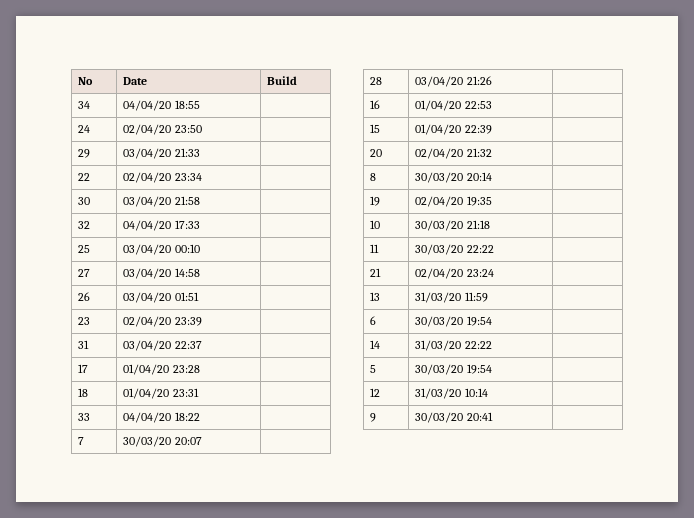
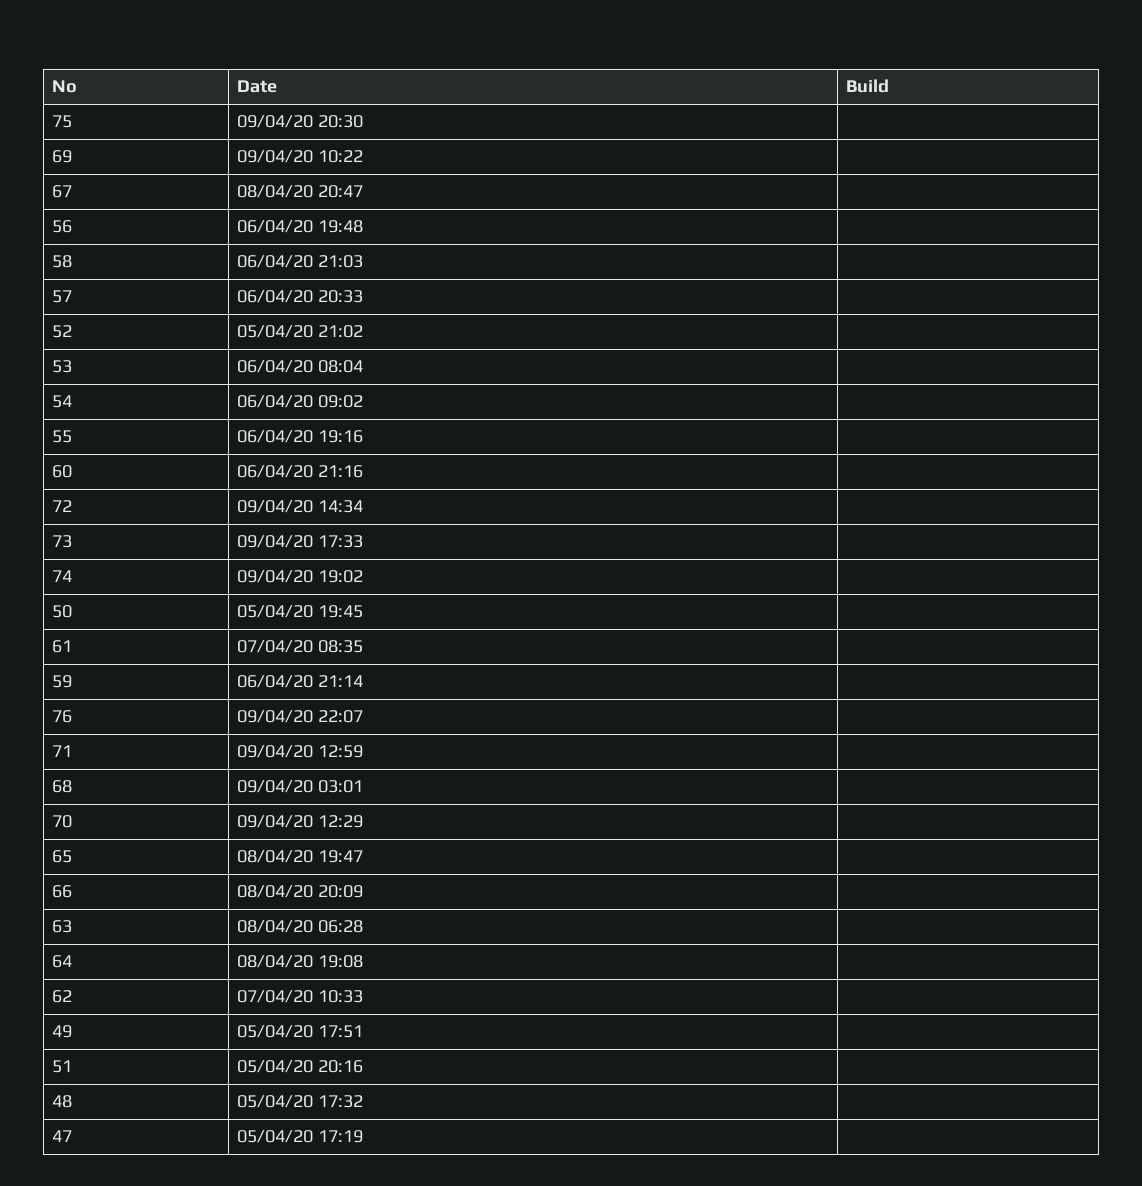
- 34 | 04/04/20 18:55 |
- 24 | 02/04/20 23:50 |
- 29 | 03/04/20 21:33 |
- 22 | 02/04/20 23:34 |
- 30 | 03/04/20 21:58 |
- 32 | 04/04/20 17:33 |
- 25 | 03/04/20 00:10 |
- 27 | 03/04/20 14:58 |
- 26 | 03/04/20 01:51 |
- 23 | 02/04/20 23:39 |
- 31 | 03/04/20 22:37 |
- 17 | 01/04/20 23:28 |
- 18 | 01/04/20 23:31 |
- 33 | 04/04/20 18:22 |
- 7 | 30/03/20 20:07 |
- 28 | 03/04/20 21:26 |
- 16 | 01/04/20 22:53 |
- 15 | 01/04/20 22:39 |
- 20 | 02/04/20 21:32 |
- 8 | 30/03/20 20:14 |
- 19 | 02/04/20 19:35 |
- 10 | 30/03/20 21:18 |
- 11 | 30/03/20 22:22 |
- 21 | 02/04/20 23:24 |
- 13 | 31/03/20 11:59 |
- 6 | 30/03/20 19:54 |
- 14 | 31/03/20 22:22 |
- 5 | 30/03/20 19:54 |
- 12 | 31/03/20 10:14 |
- 9 | 30/03/20 20:41 |
+ 75 | 09/04/20 20:30 |
+ 69 | 09/04/20 10:22 |
+ 67 | 08/04/20 20:47 |
+ 56 | 06/04/20 19:48 |
+ 58 | 06/04/20 21:03 |
+ 57 | 06/04/20 20:33 |
+ 52 | 05/04/20 21:02 |
+ 53 | 06/04/20 08:04 |
+ 54 | 06/04/20 09:02 |
+ 55 | 06/04/20 19:16 |
+ 60 | 06/04/20 21:16 |
+ 72 | 09/04/20 14:34 |
+ 73 | 09/04/20 17:33 |
+ 74 | 09/04/20 19:02 |
+ 50 | 05/04/20 19:45 |
+ 61 | 07/04/20 08:35 |
+ 59 | 06/04/20 21:14 |
+ 76 | 09/04/20 22:07 |
+ 71 | 09/04/20 12:59 |
+ 68 | 09/04/20 03:01 |
+ 70 | 09/04/20 12:29 |
+ 65 | 08/04/20 19:47 |
+ 66 | 08/04/20 20:09 |
+ 63 | 08/04/20 06:28 |
+ 64 | 08/04/20 19:08 |
+ 62 | 07/04/20 10:33 |
+ 49 | 05/04/20 17:51 |
+ 51 | 05/04/20 20:16 |
+ 48 | 05/04/20 17:32 |
+ 47 | 05/04/20 17:19 |

